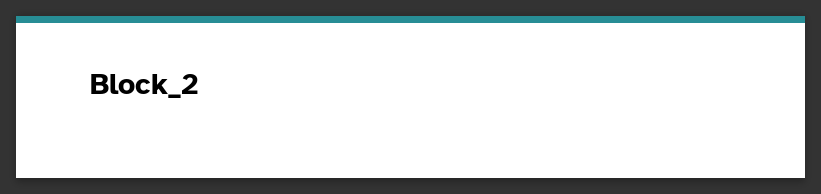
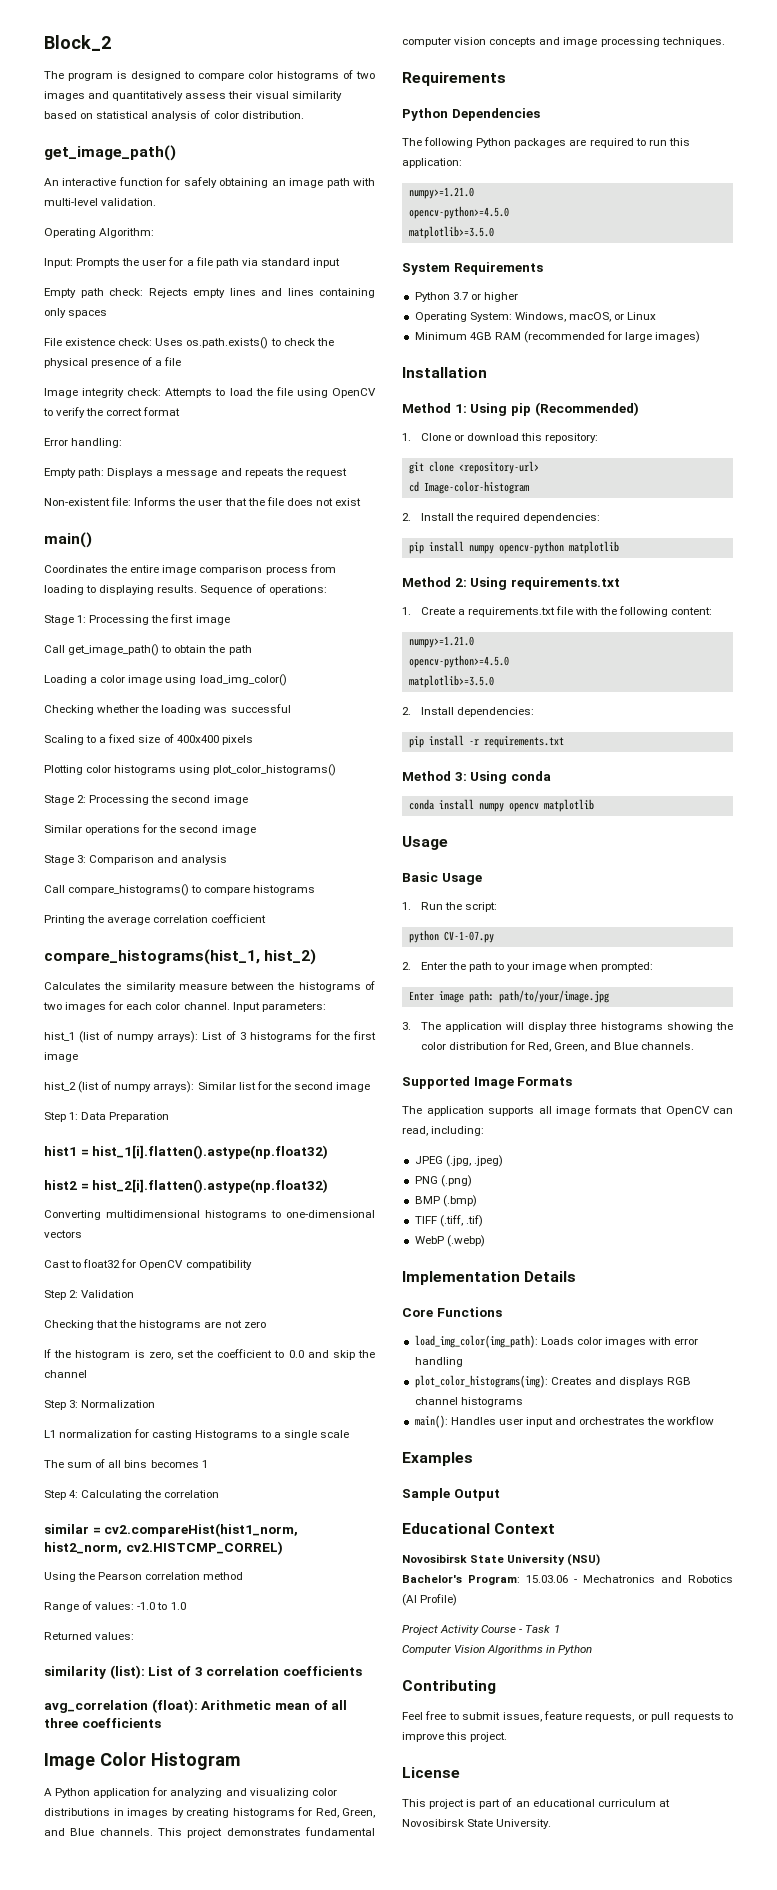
+ The program is designed to compare color histograms of two images and quantitatively assess their visual similarity based on statistical analysis of color distribution.
+ get_image_path()
+ An interactive function for safely obtaining an image path with multi-level validation.
+ Operating Algorithm:
+ Input: Prompts the user for a file path via standard input
+ Empty path check: Rejects empty lines and lines containing only spaces
+ File existence check: Uses os.path.exists() to check the physical presence of a file
+ Image integrity check: Attempts to load the file using OpenCV to verify the correct format
+ Error handling:
+ Empty path: Displays a message and repeats the request
+ Non-existent file: Informs the user that the file does not exist
+ main()
+ Coordinates the entire image comparison process from loading to displaying results. Sequence of operations:
+ Stage 1: Processing the first image
+ Call get_image_path() to obtain the path
+ Loading a color image using load_img_color()
+ Checking whether the loading was successful
+ Scaling to a fixed size of 400x400 pixels
+ Plotting color histograms using plot_color_histograms()
+ Stage 2: Processing the second image
+ Similar operations for the second image
+ Stage 3: Comparison and analysis
+ Call compare_histograms() to compare histograms
+ Printing the average correlation coefficient
+ compare_histograms(hist_1, hist_2)
+ Calculates the similarity measure between the histograms of two images for each color channel. Input parameters:
+ hist_1 (list of numpy arrays): List of 3 histograms for the first image
+ hist_2 (list of numpy arrays): Similar list for the second image
+ Step 1: Data Preparation
+ hist1 = hist_1[i].flatten().astype(np.float32)
+ hist2 = hist_2[i].flatten().astype(np.float32)
+ Converting multidimensional histograms to one-dimensional vectors
+ Cast to float32 for OpenCV compatibility
+ Step 2: Validation
+ Checking that the histograms are not zero
+ If the histogram is zero, set the coefficient to 0.0 and skip the channel
+ Step 3: Normalization
+ L1 normalization for casting Histograms to a single scale
+ The sum of all bins becomes 1
+ Step 4: Calculating the correlation
+ similar = cv2.compareHist(hist1_norm, hist2_norm, cv2.HISTCMP_CORREL)
+ Using the Pearson correlation method
+ Range of values: -1.0 to 1.0
+ Returned values:
+ similarity (list): List of 3 correlation coefficients
+ avg_correlation (float): Arithmetic mean of all three coefficients
+ Image Color Histogram
+ A Python application for analyzing and visualizing color distributions in images by creating histograms for Red, Green, and Blue channels. This project demonstrates fundamental computer vision concepts and image processing techniques.
+ Requirements
+ Python Dependencies
+ The following Python packages are required to run this application:
+ numpy>=1.21.0
+ opencv-python>=4.5.0
+ matplotlib>=3.5.0
+ System Requirements
+ Python 3.7 or higher
+ Operating System: Windows, macOS, or Linux
+ Minimum 4GB RAM (recommended for large images)
+ Installation
+ Method 1: Using pip (Recommended)
+ 1. Clone or download this repository:
+ git clone <repository-url>
+ cd Image-color-histogram
+ 2. Install the required dependencies:
+ pip install numpy opencv-python matplotlib
+ Method 2: Using requirements.txt
+ 1. Create a requirements.txt file with the following content:
+ numpy>=1.21.0
+ opencv-python>=4.5.0
+ matplotlib>=3.5.0
+ 2. Install dependencies:
+ pip install -r requirements.txt
+ Method 3: Using conda
+ conda install numpy opencv matplotlib
+ Usage
+ Basic Usage
+ 1. Run the script:
+ python CV-1-07.py
+ 2. Enter the path to your image when prompted:
+ Enter image path: path/to/your/image.jpg
+ 3. The application will display three histograms showing the color distribution for Red, Green, and Blue channels.
+ Supported Image Formats
+ The application supports all image formats that OpenCV can read, including:
+ JPEG (.jpg, .jpeg)
+ PNG (.png)
+ BMP (.bmp)
+ TIFF (.tiff, .tif)
+ WebP (.webp)
+ Implementation Details
+ Core Functions
+ load_img_color(img_path): Loads color images with error handling
+ plot_color_histograms(img): Creates and displays RGB channel histograms
+ main(): Handles user input and orchestrates the workflow
+ Examples
+ Sample Output
+ Educational Context
+ Novosibirsk State University (NSU)
+ Bachelor's Program: 15.03.06 - Mechatronics and Robotics (AI Profile)
+ Project Activity Course - Task 1
+ Computer Vision Algorithms in Python
+ Contributing
+ Feel free to submit issues, feature requests, or pull requests to improve this project.
+ License
+ This project is part of an educational curriculum at Novosibirsk State University.

